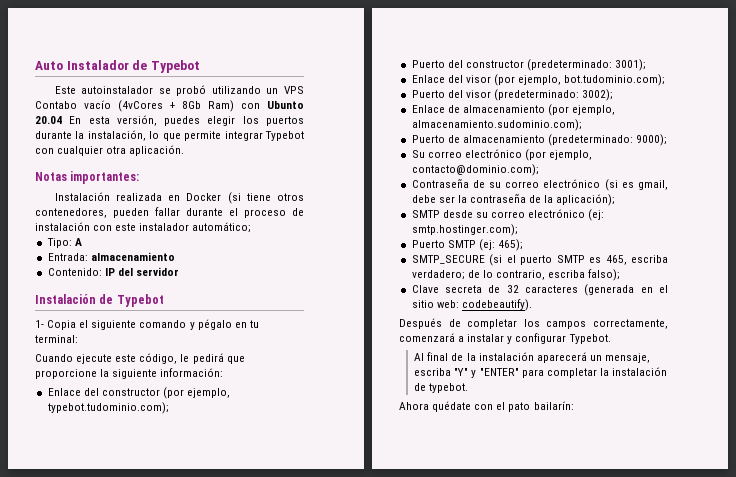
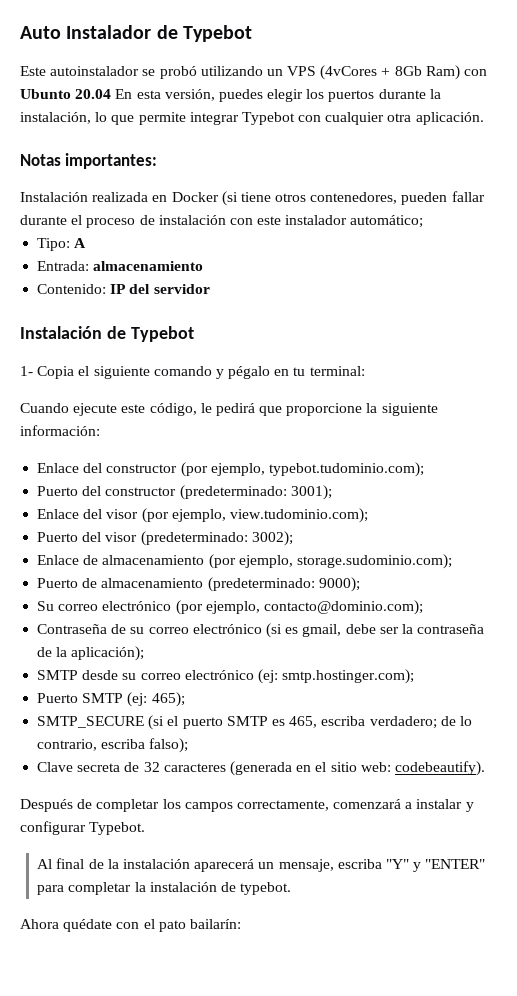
- Este autoinstalador se probó utilizando un VPS Contabo vacío (4vCores + 8Gb Ram) con Ubunto 20.04 En esta versión, puedes elegir los puertos durante la instalación, lo que permite integrar Typebot con cualquier otra aplicación.
+ Este autoinstalador se probó utilizando un VPS (4vCores + 8Gb Ram) con Ubunto 20.04 En esta versión, puedes elegir los puertos durante la instalación, lo que permite integrar Typebot con cualquier otra aplicación.
- Enlace del visor (por ejemplo, bot.tudominio.com);
+ Enlace del visor (por ejemplo, view.tudominio.com);
- Enlace de almacenamiento (por ejemplo, almacenamiento.sudominio.com);
+ Enlace de almacenamiento (por ejemplo, storage.sudominio.com);

